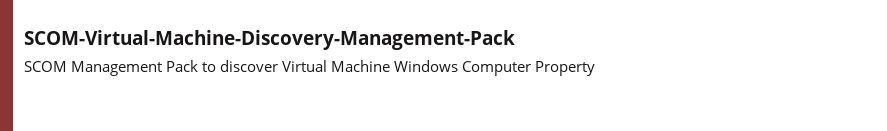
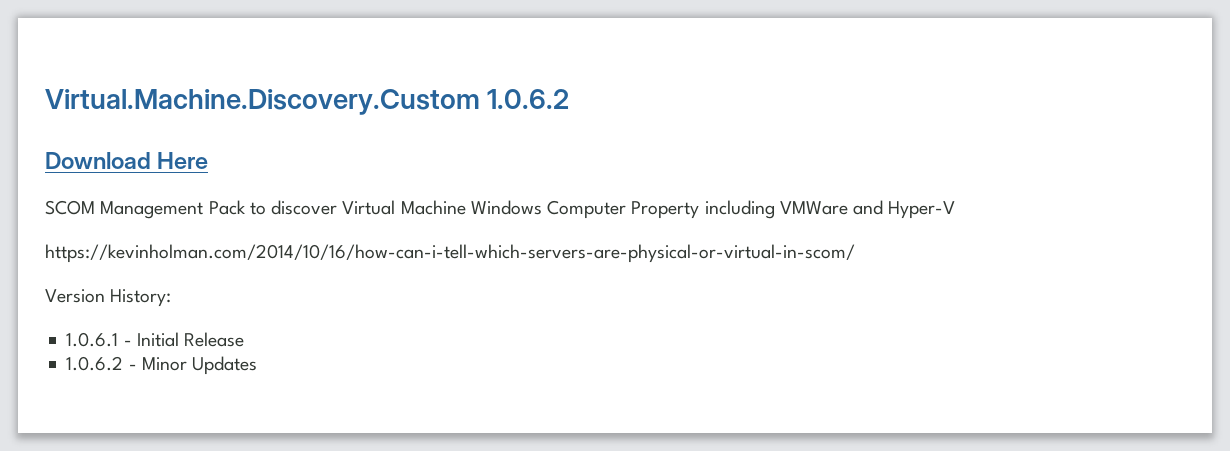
- SCOM-Virtual-Machine-Discovery-Management-Pack
+ Virtual.Machine.Discovery.Custom 1.0.6.2
+ Download Here
- SCOM Management Pack to discover Virtual Machine Windows Computer Property
+ SCOM Management Pack to discover Virtual Machine Windows Computer Property including VMWare and Hyper-V
+ https://kevinholman.com/2014/10/16/how-can-i-tell-which-servers-are-physical-or-virtual-in-scom/
+ Version History:
+ 1.0.6.1 - Initial Release
+ 1.0.6.2 - Minor Updates

